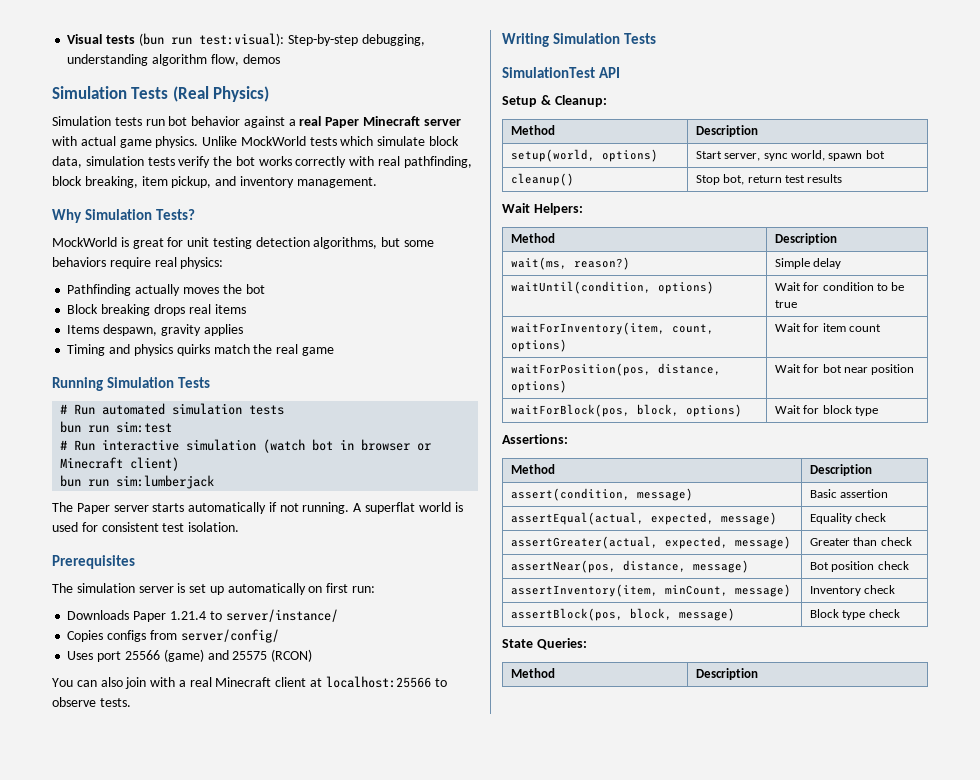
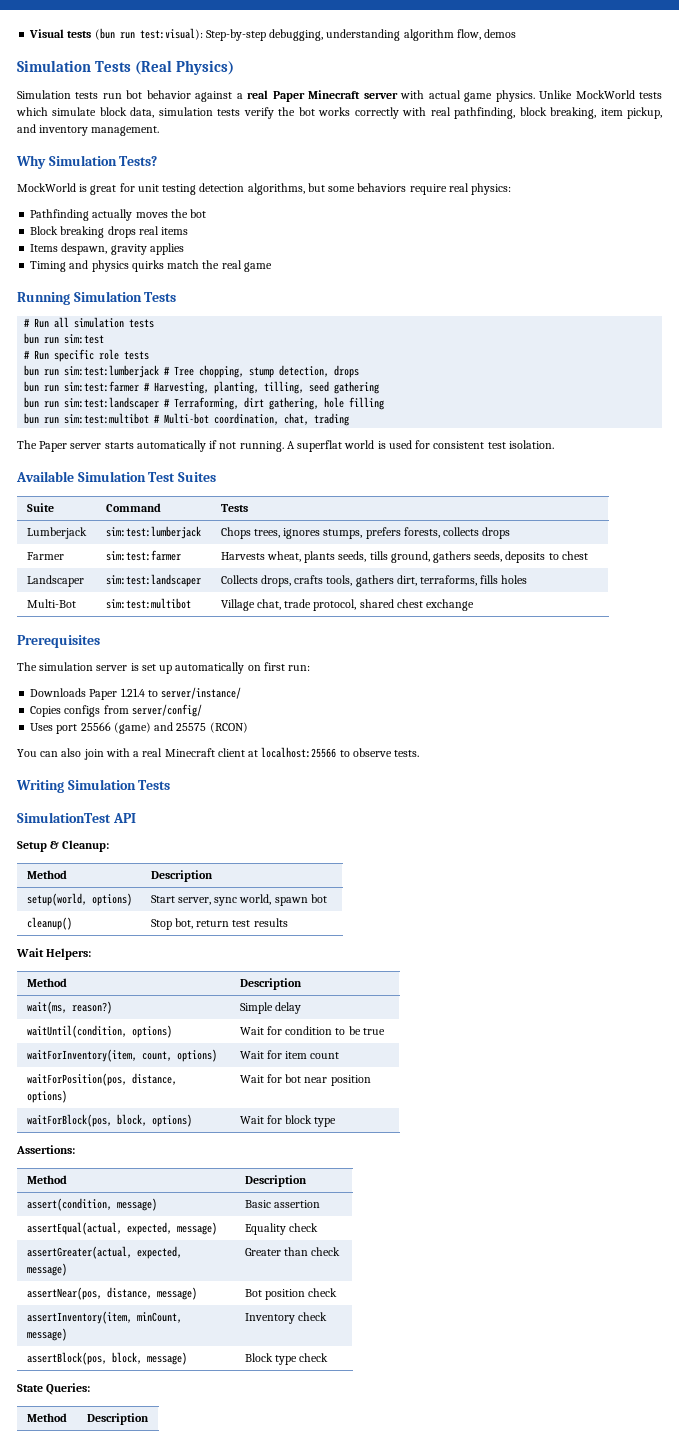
- # Run automated simulation tests
+ # Run all simulation tests
- # Run interactive simulation (watch bot in browser or Minecraft client)
- bun run sim:lumberjack
+ # Run specific role tests
+ bun run sim:test:lumberjack # Tree chopping, stump detection, drops
+ bun run sim:test:farmer # Harvesting, planting, tilling, seed gathering
+ bun run sim:test:landscaper # Terraforming, dirt gathering, hole filling
+ bun run sim:test:multibot # Multi-bot coordination, chat, trading
+ Available Simulation Test Suites
+ Suite | Command | Tests
+ Lumberjack | sim:test:lumberjack | Chops trees, ignores stumps, prefers forests, collects drops
+ Farmer | sim:test:farmer | Harvests wheat, plants seeds, tills ground, gathers seeds, deposits to chest
+ Landscaper | sim:test:landscaper | Collects drops, crafts tools, gathers dirt, terraforms, fills holes
+ Multi-Bot | sim:test:multibot | Village chat, trade protocol, shared chest exchange

